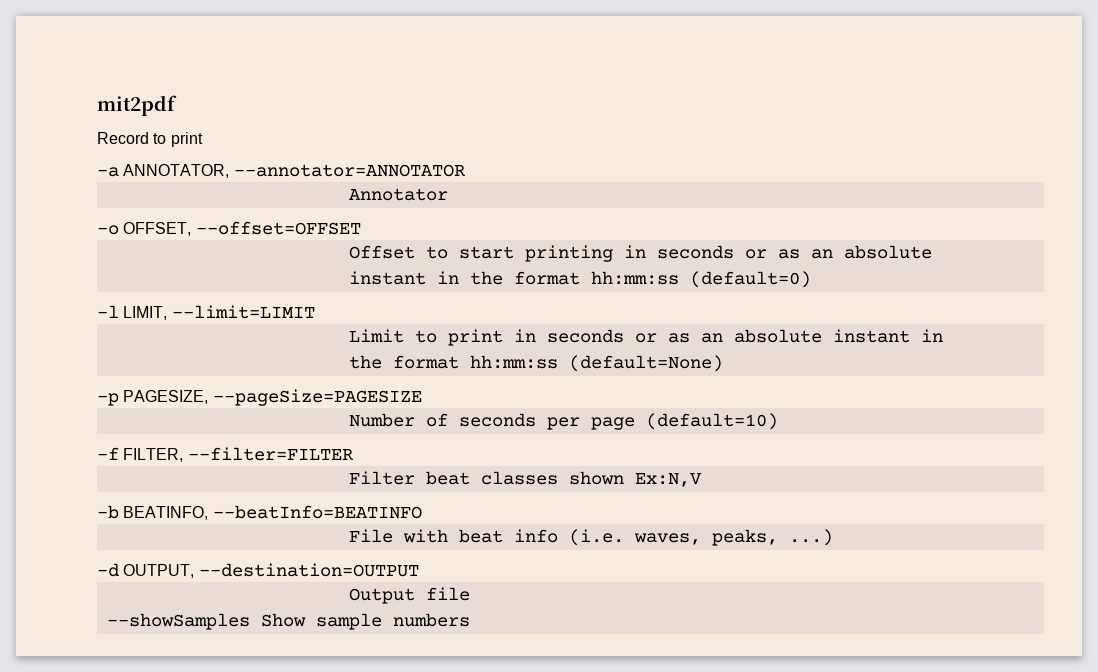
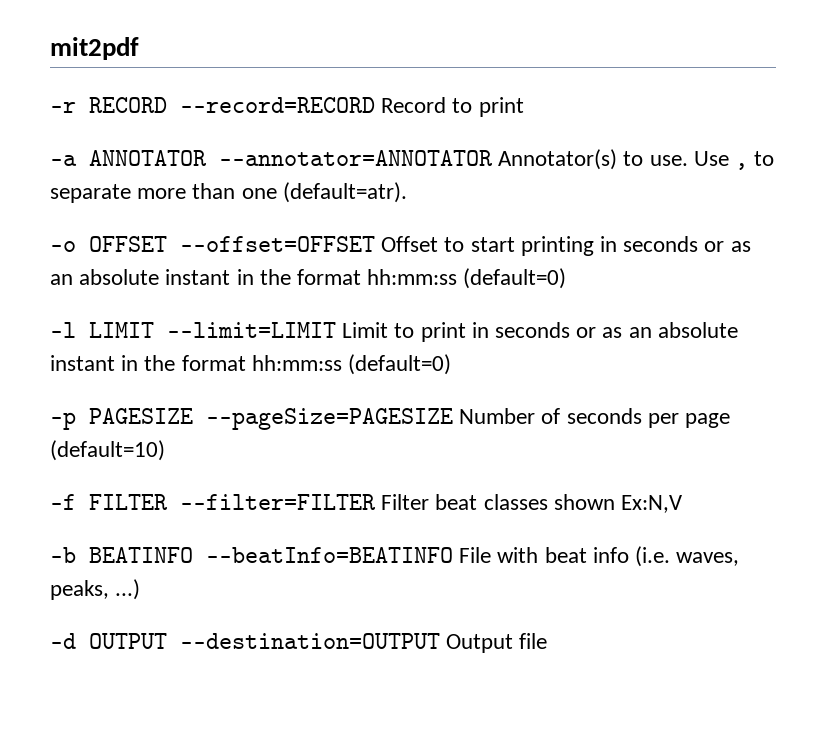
- Record to print
+ -r RECORD --record=RECORD Record to print
- -a ANNOTATOR, --annotator=ANNOTATOR
- Annotator
+ -a ANNOTATOR --annotator=ANNOTATOR Annotator(s) to use. Use , to separate more than one (default=atr).
- -o OFFSET, --offset=OFFSET
- Offset to start printing in seconds or as an absolute
- instant in the format hh:mm:ss (default=0)
+ -o OFFSET --offset=OFFSET Offset to start printing in seconds or as an absolute instant in the format hh:mm:ss (default=0)
- -l LIMIT, --limit=LIMIT
- Limit to print in seconds or as an absolute instant in
- the format hh:mm:ss (default=None)
+ -l LIMIT --limit=LIMIT Limit to print in seconds or as an absolute instant in the format hh:mm:ss (default=0)
- -p PAGESIZE, --pageSize=PAGESIZE
- Number of seconds per page (default=10)
+ -p PAGESIZE --pageSize=PAGESIZE Number of seconds per page (default=10)
- -f FILTER, --filter=FILTER
- Filter beat classes shown Ex:N,V
+ -f FILTER --filter=FILTER Filter beat classes shown Ex:N,V
- -b BEATINFO, --beatInfo=BEATINFO
- File with beat info (i.e. waves, peaks, ...)
+ -b BEATINFO --beatInfo=BEATINFO File with beat info (i.e. waves, peaks, ...)
- -d OUTPUT, --destination=OUTPUT
- Output file
+ -d OUTPUT --destination=OUTPUT Output file
- --showSamples Show sample numbers

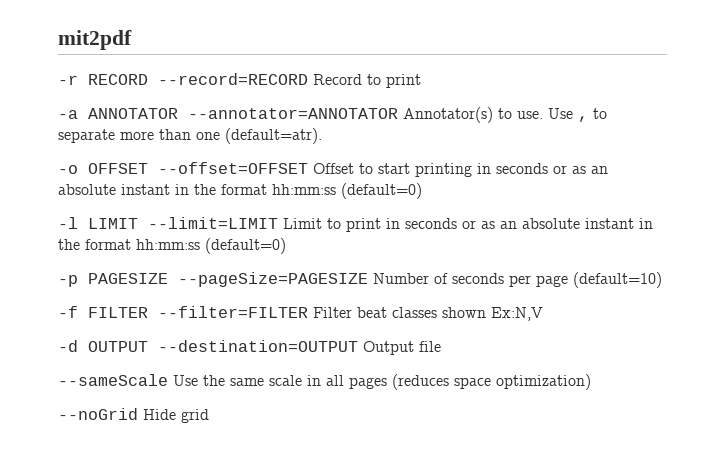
- -b BEATINFO --beatInfo=BEATINFO File with beat info (i.e. waves, peaks, ...)
+ --sameScale Use the same scale in all pages (reduces space optimization)
+ --noGrid Hide grid

